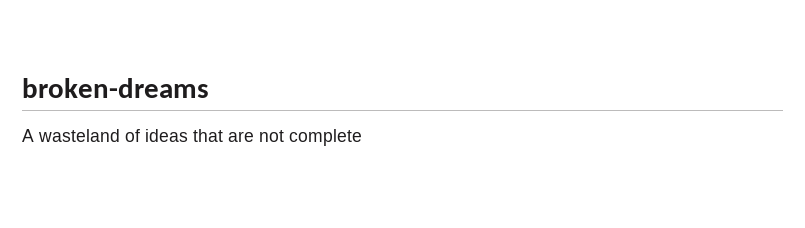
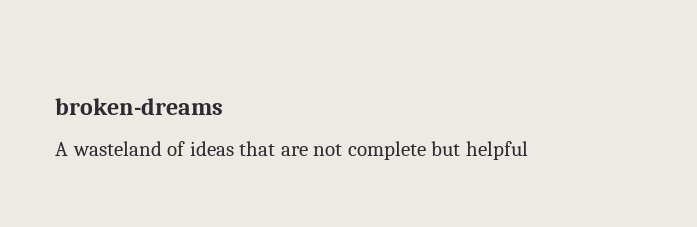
- A wasteland of ideas that are not complete
+ A wasteland of ideas that are not complete but helpful

